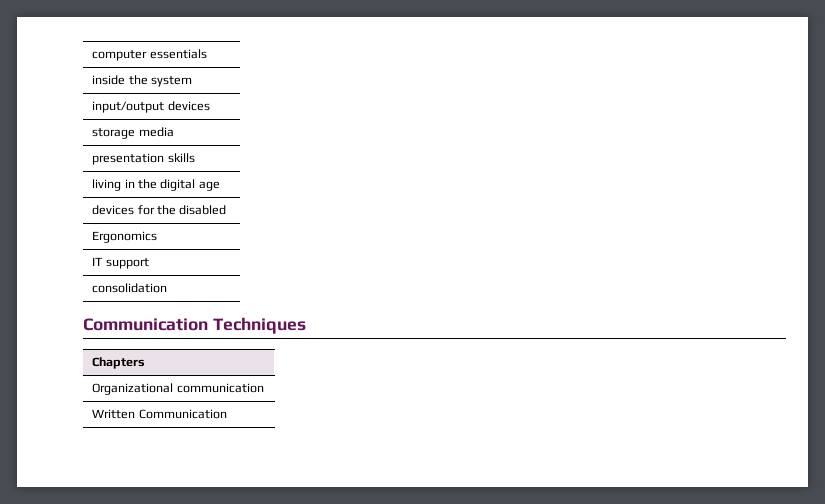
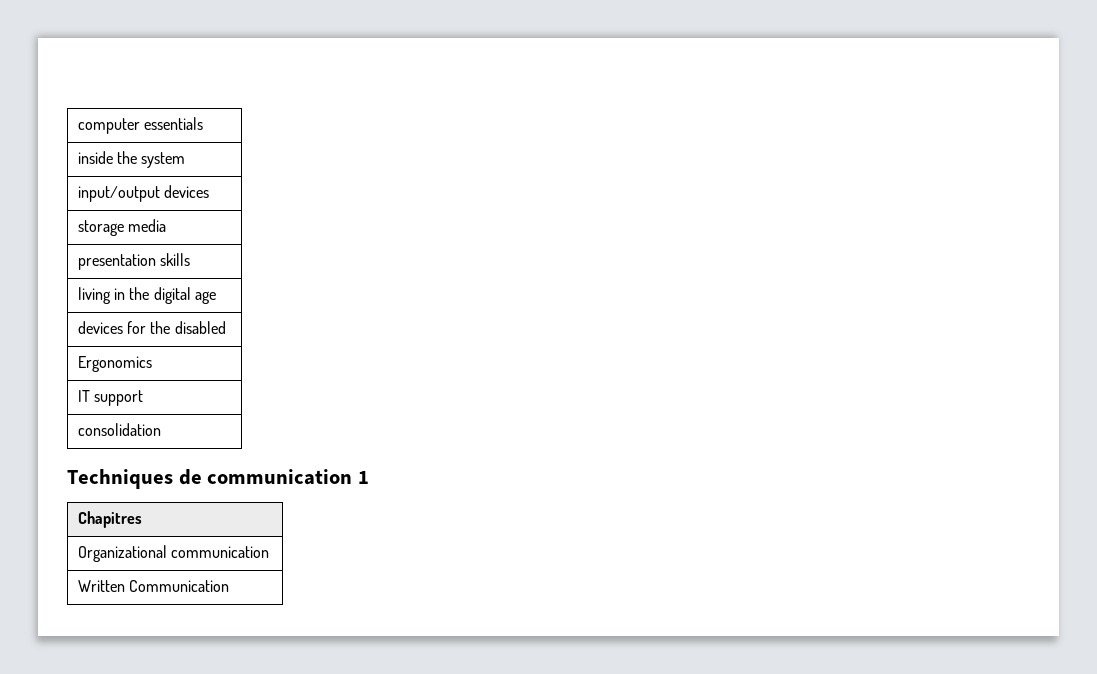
- Communication Techniques
- Chapters
+ Techniques de communication 1
+ Chapitres

